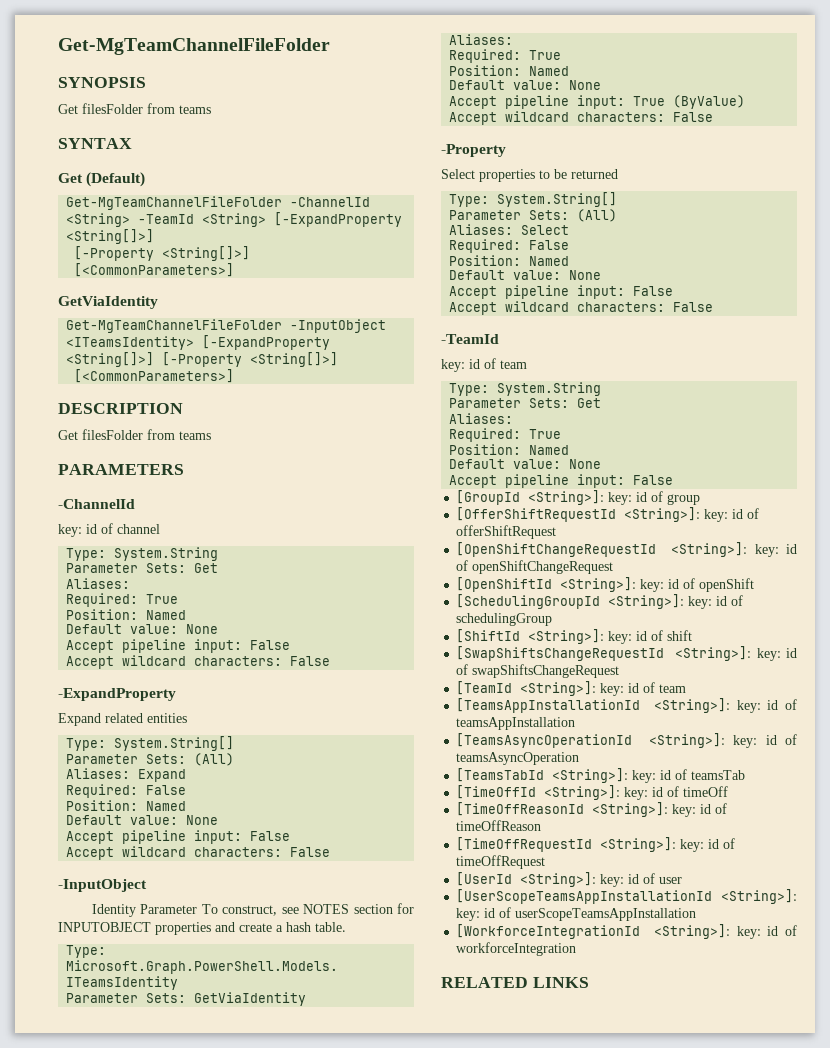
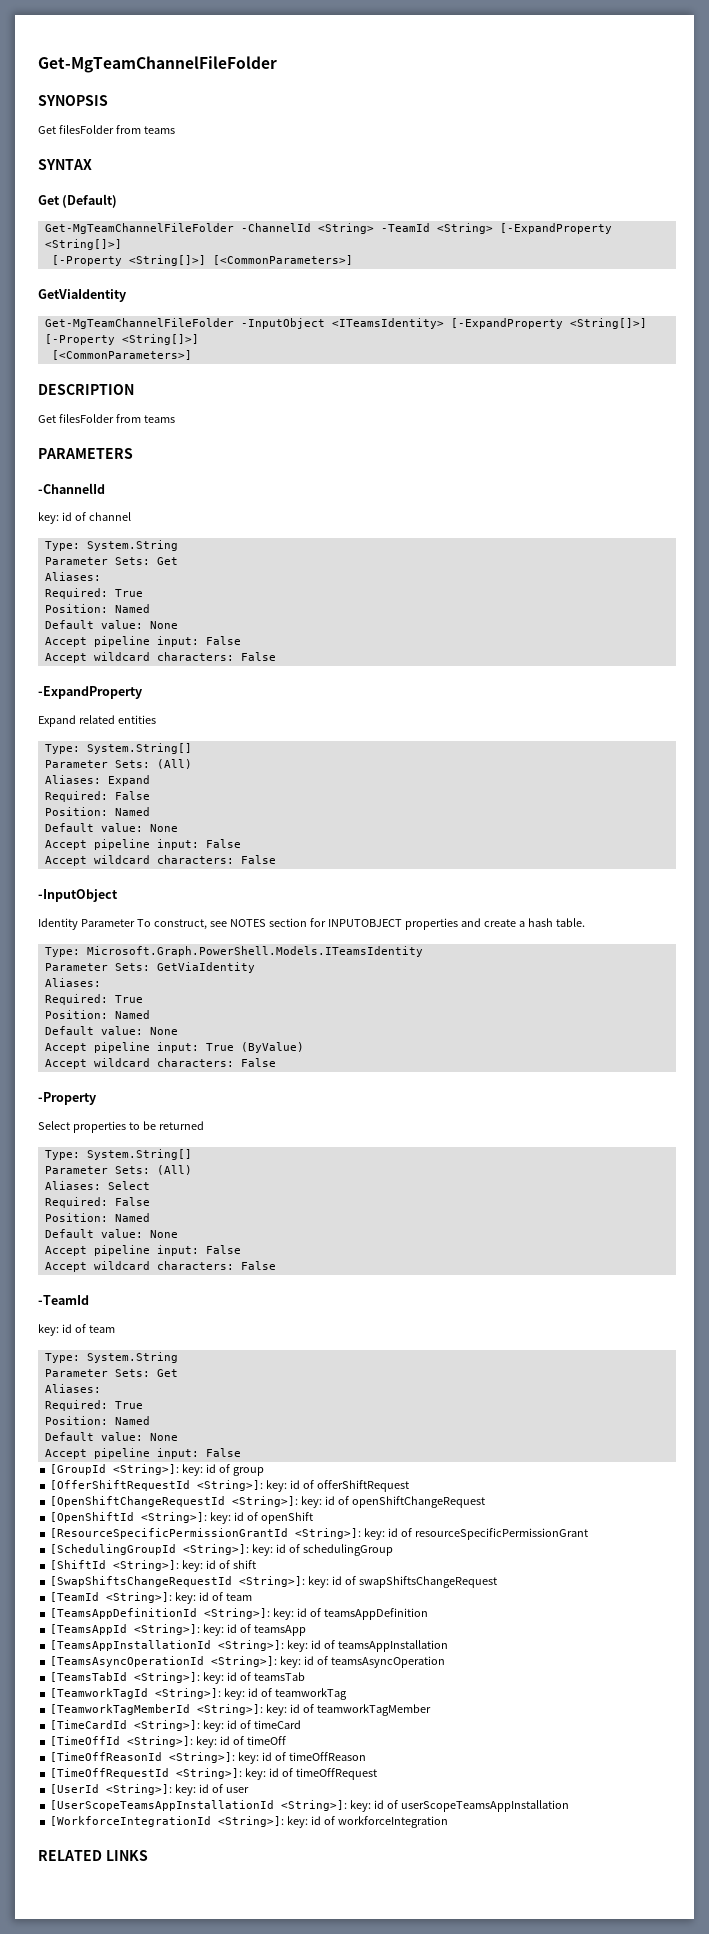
+ [ResourceSpecificPermissionGrantId <String>]: key: id of resourceSpecificPermissionGrant
+ [TeamsAppDefinitionId <String>]: key: id of teamsAppDefinition
+ [TeamsAppId <String>]: key: id of teamsApp
+ [TeamworkTagId <String>]: key: id of teamworkTag
+ [TeamworkTagMemberId <String>]: key: id of teamworkTagMember
+ [TimeCardId <String>]: key: id of timeCard

